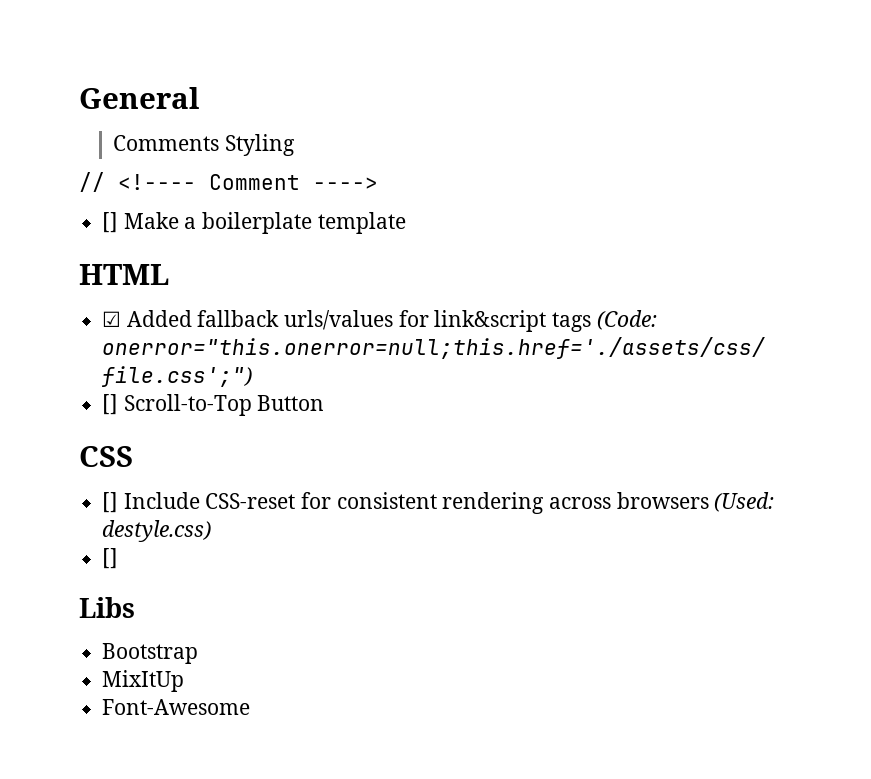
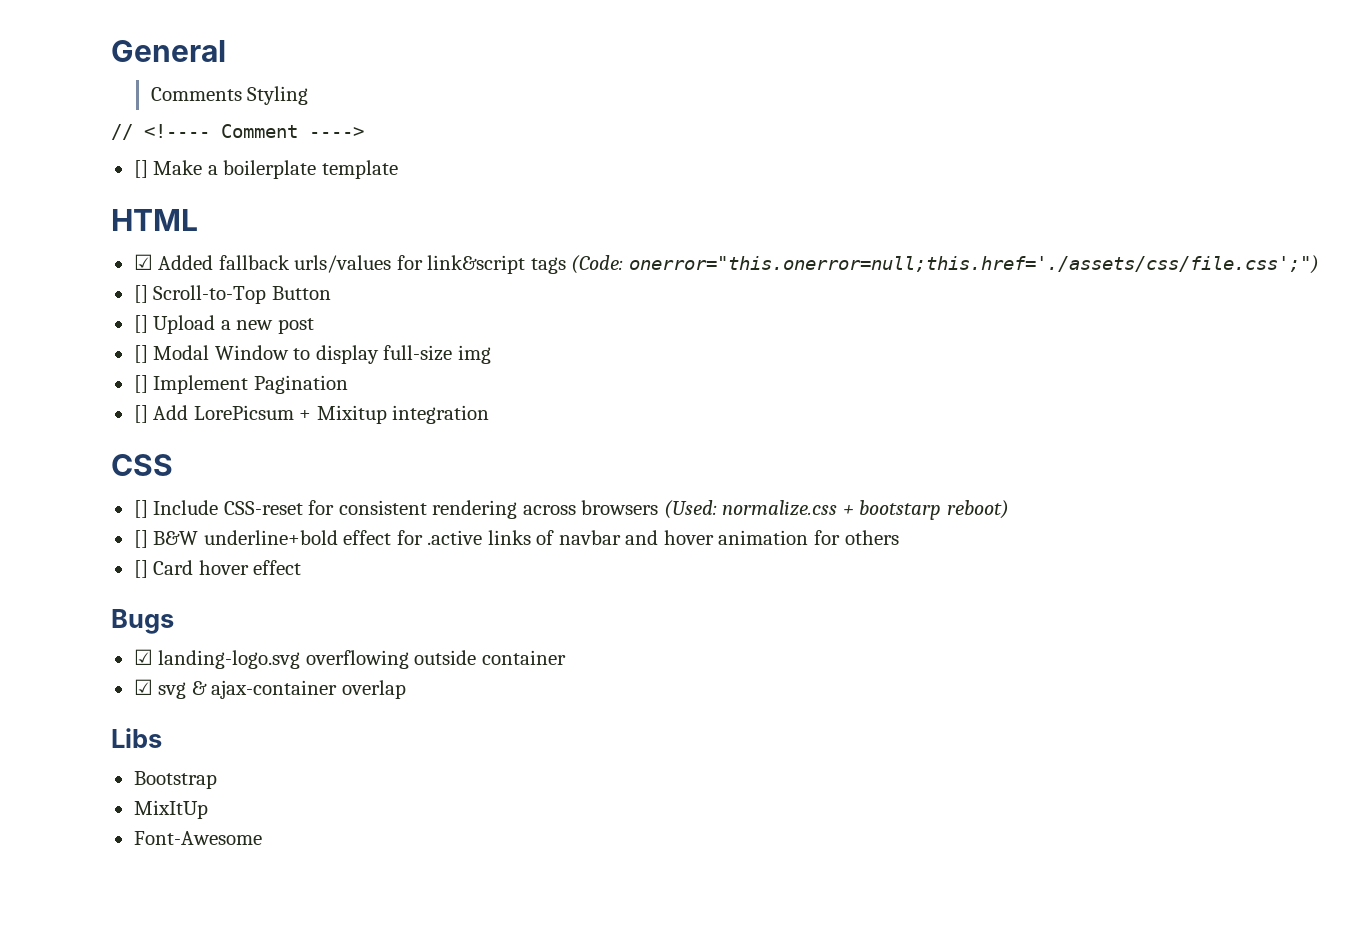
+ [] Upload a new post
+ [] Modal Window to display full-size img
+ [] Implement Pagination
+ [] Add LorePicsum + Mixitup integration
- [] Include CSS-reset for consistent rendering across browsers (Used: destyle.css)
- []
+ [] Include CSS-reset for consistent rendering across browsers (Used: normalize.css + bootstarp reboot)
+ [] B&W underline+bold effect for .active links of navbar and hover animation for others
+ [] Card hover effect
+ Bugs
+ ☑ landing-logo.svg overflowing outside container
+ ☑ svg & ajax-container overlap

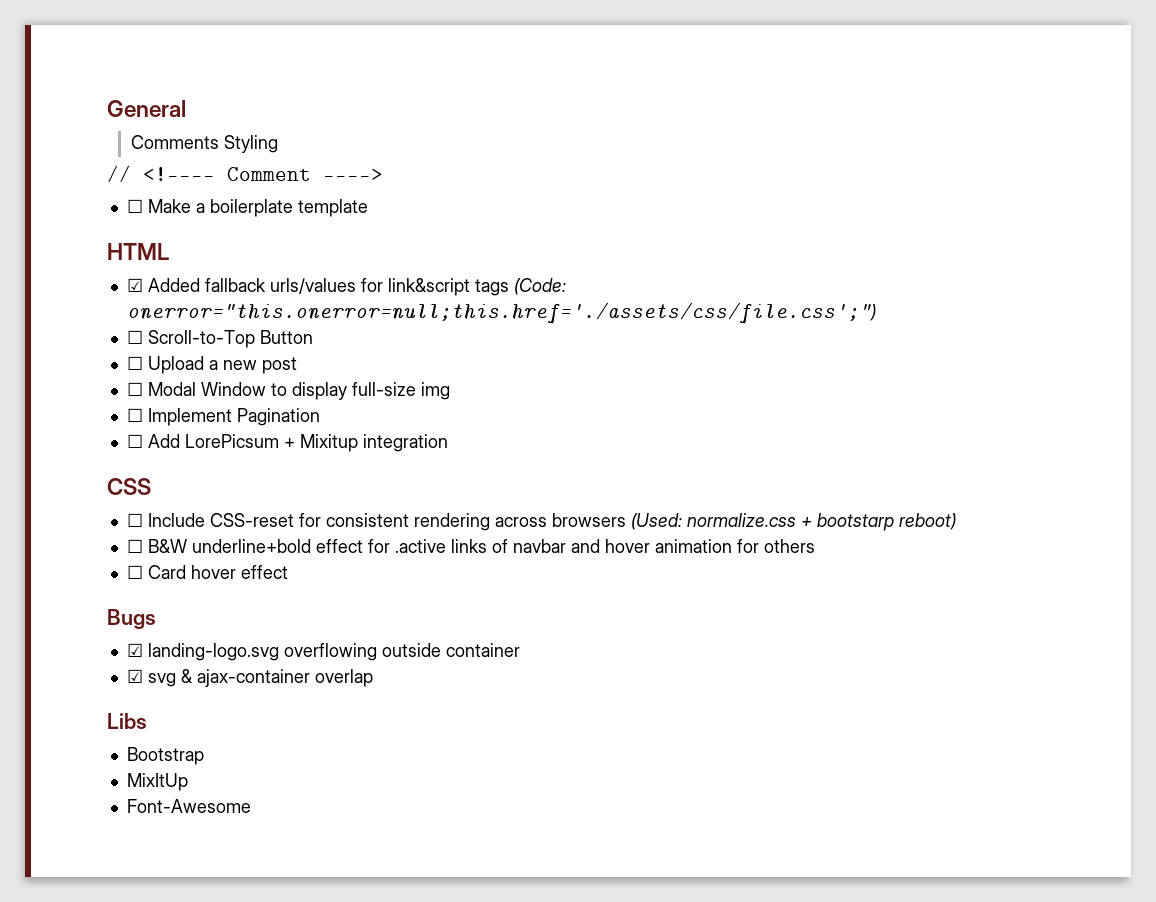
- [] Make a boilerplate template
+ ☐ Make a boilerplate template
- [] Scroll-to-Top Button
+ ☐ Scroll-to-Top Button
- [] Upload a new post
+ ☐ Upload a new post
- [] Modal Window to display full-size img
+ ☐ Modal Window to display full-size img
- [] Implement Pagination
+ ☐ Implement Pagination
- [] Add LorePicsum + Mixitup integration
+ ☐ Add LorePicsum + Mixitup integration
- [] Include CSS-reset for consistent rendering across browsers (Used: normalize.css + bootstarp reboot)
+ ☐ Include CSS-reset for consistent rendering across browsers (Used: normalize.css + bootstarp reboot)
- [] B&W underline+bold effect for .active links of navbar and hover animation for others
+ ☐ B&W underline+bold effect for .active links of navbar and hover animation for others
- [] Card hover effect
+ ☐ Card hover effect

